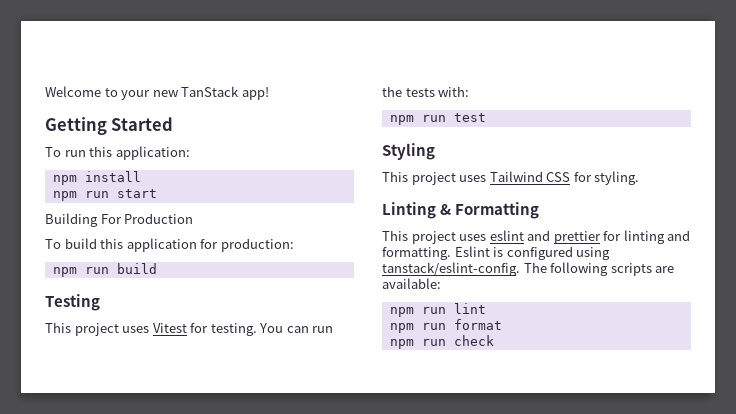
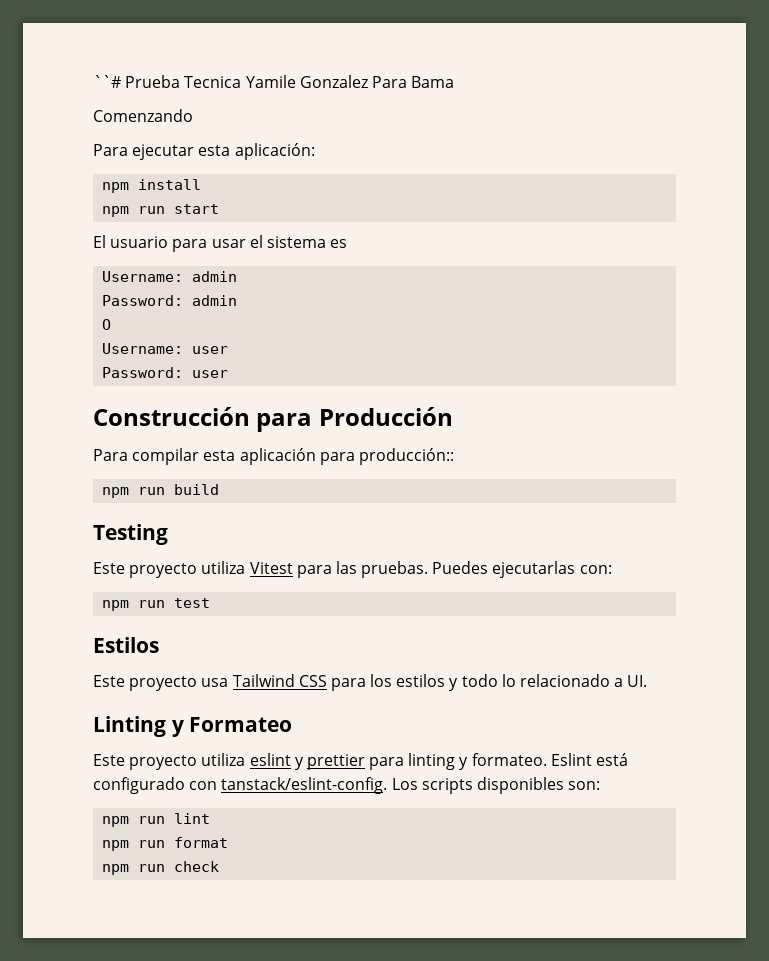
- Welcome to your new TanStack app!
- Getting Started
- To run this application:
+ ``# Prueba Tecnica Yamile Gonzalez Para Bama
+ Comenzando
+ Para ejecutar esta aplicación:
- Building For Production
- To build this application for production:
+ El usuario para usar el sistema es
+ Username: admin
+ Password: admin
+ O
+ Username: user
+ Password: user
+ Construcción para Producción
+ Para compilar esta aplicación para producción::
  npm run build
  Testing
- This project uses Vitest for testing. You can run the tests with:
+ Este proyecto utiliza Vitest para las pruebas. Puedes ejecutarlas con:
  npm run test
- Styling
- This project uses Tailwind CSS for styling.
- Linting & Formatting
- This project uses eslint and prettier for linting and formatting. Eslint is configured using tanstack/eslint-config. The following scripts are available:
+ Estilos
+ Este proyecto usa Tailwind CSS para los estilos y todo lo relacionado a UI.
+ Linting y Formateo
+ Este proyecto utiliza eslint y prettier para linting y formateo. Eslint está configurado con tanstack/eslint-config. Los scripts disponibles son:

